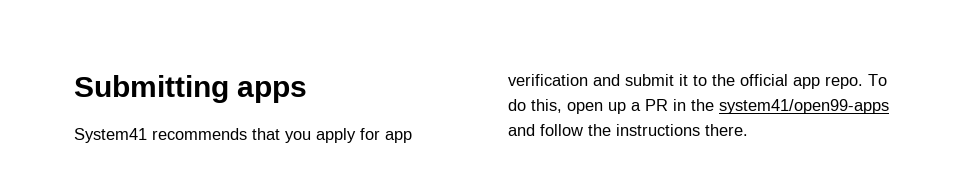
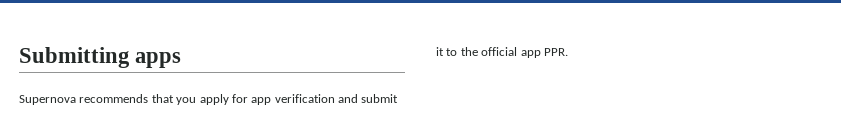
- System41 recommends that you apply for app verification and submit it to the official app repo. To do this, open up a PR in the system41/open99-apps and follow the instructions there.
+ Supernova recommends that you apply for app verification and submit it to the official app PPR.

